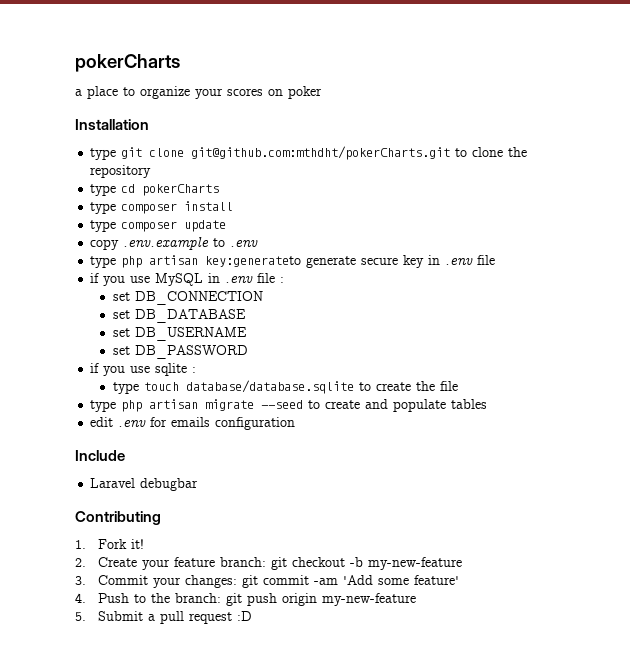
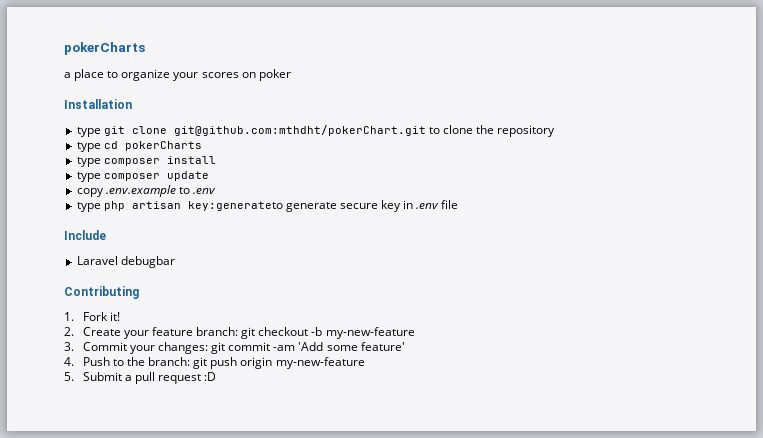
- type git clone git@github.com:mthdht/pokerCharts.git to clone the repository
+ type git clone git@github.com:mthdht/pokerChart.git to clone the repository
- if you use MySQL in .env file :
- set DB_CONNECTION
- set DB_DATABASE
- set DB_USERNAME
- set DB_PASSWORD
- if you use sqlite :
- type touch database/database.sqlite to create the file
- type php artisan migrate --seed to create and populate tables
- edit .env for emails configuration

